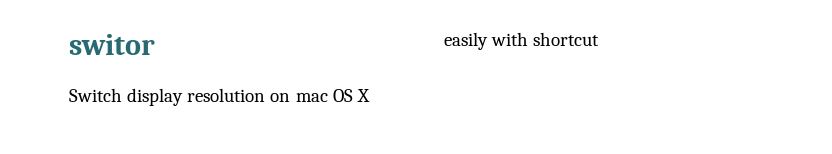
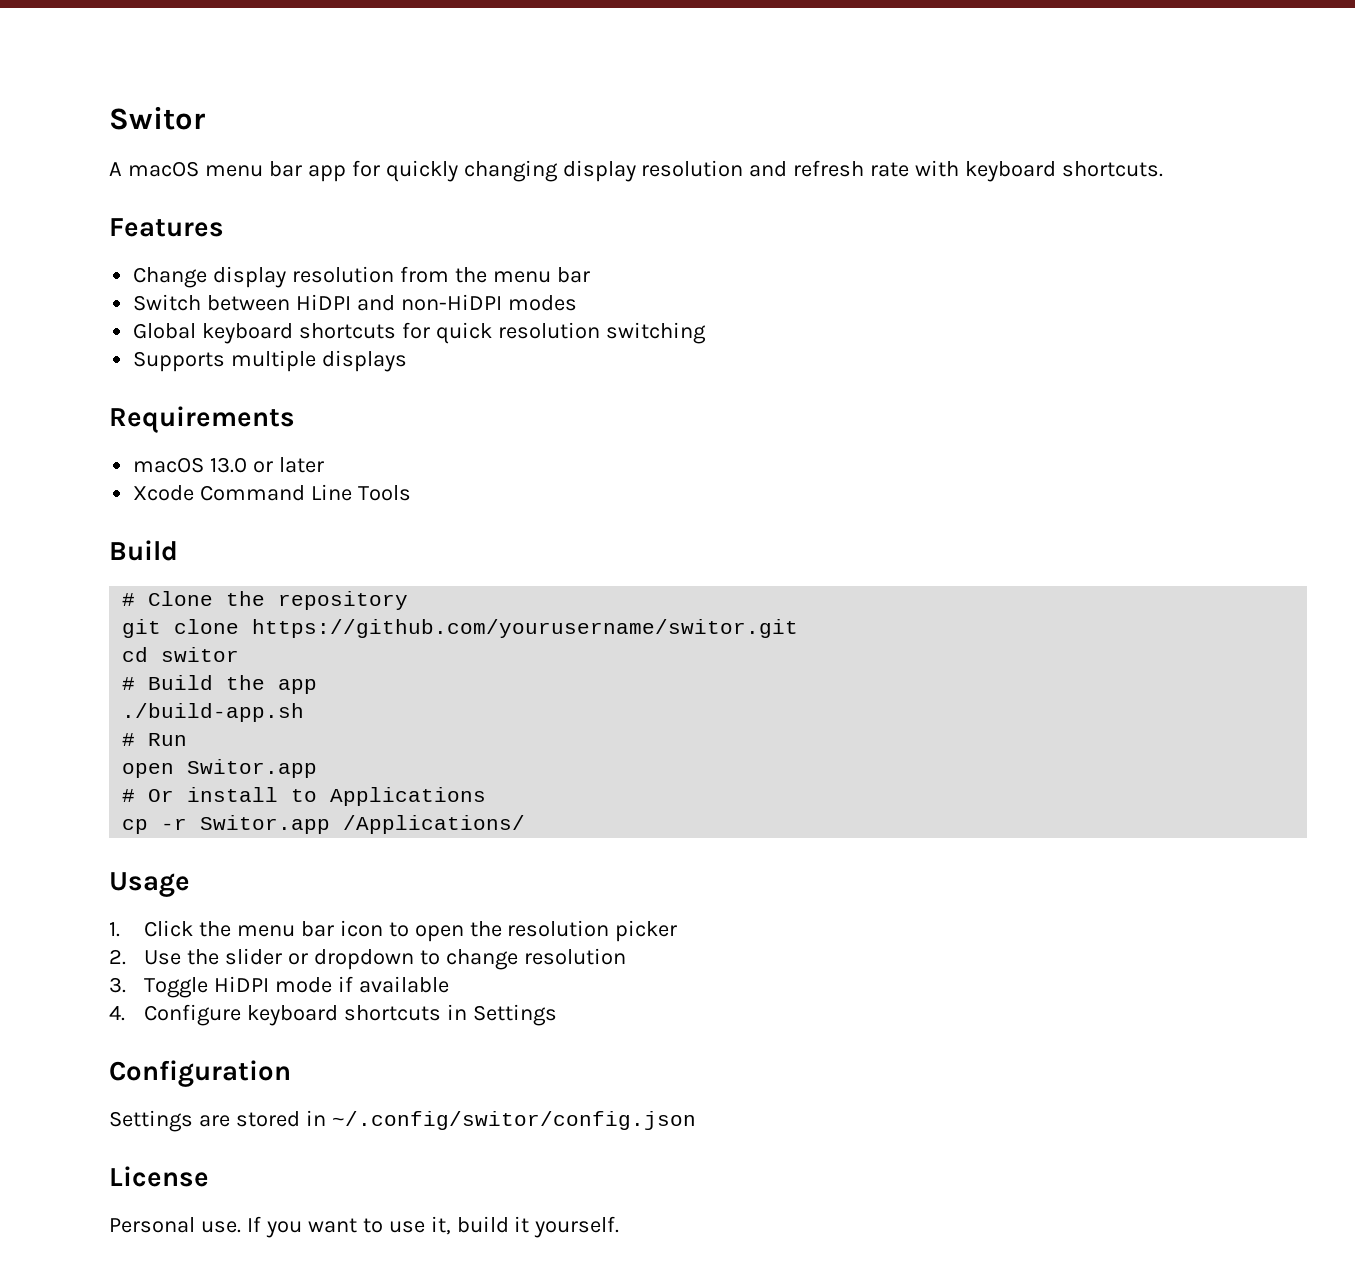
- switor
- Switch display resolution on mac OS X easily with shortcut
+ Switor
+ A macOS menu bar app for quickly changing display resolution and refresh rate with keyboard shortcuts.
+ Features
+ Change display resolution from the menu bar
+ Switch between HiDPI and non-HiDPI modes
+ Global keyboard shortcuts for quick resolution switching
+ Supports multiple displays
+ Requirements
+ macOS 13.0 or later
+ Xcode Command Line Tools
+ Build
+ # Clone the repository
+ git clone https://github.com/yourusername/switor.git
+ cd switor
+ # Build the app
+ ./build-app.sh
+ # Run
+ open Switor.app
+ # Or install to Applications
+ cp -r Switor.app /Applications/
+ Usage
+ 1. Click the menu bar icon to open the resolution picker
+ 2. Use the slider or dropdown to change resolution
+ 3. Toggle HiDPI mode if available
+ 4. Configure keyboard shortcuts in Settings
+ Configuration
+ Settings are stored in ~/.config/switor/config.json
+ License
+ Personal use. If you want to use it, build it yourself.

